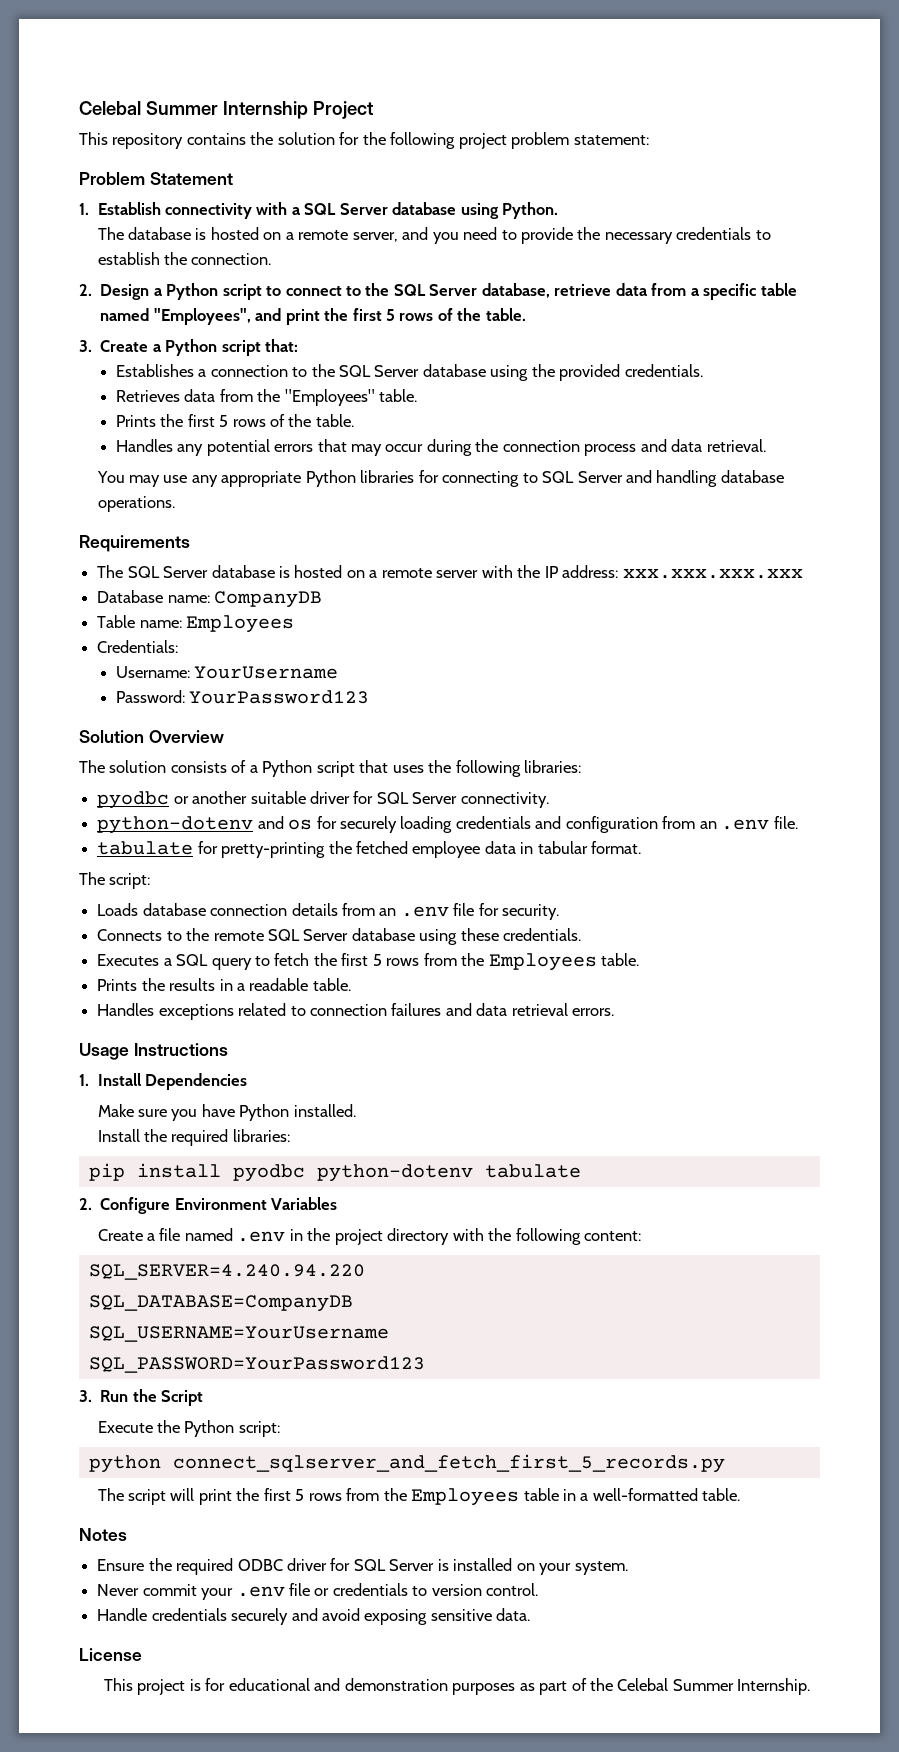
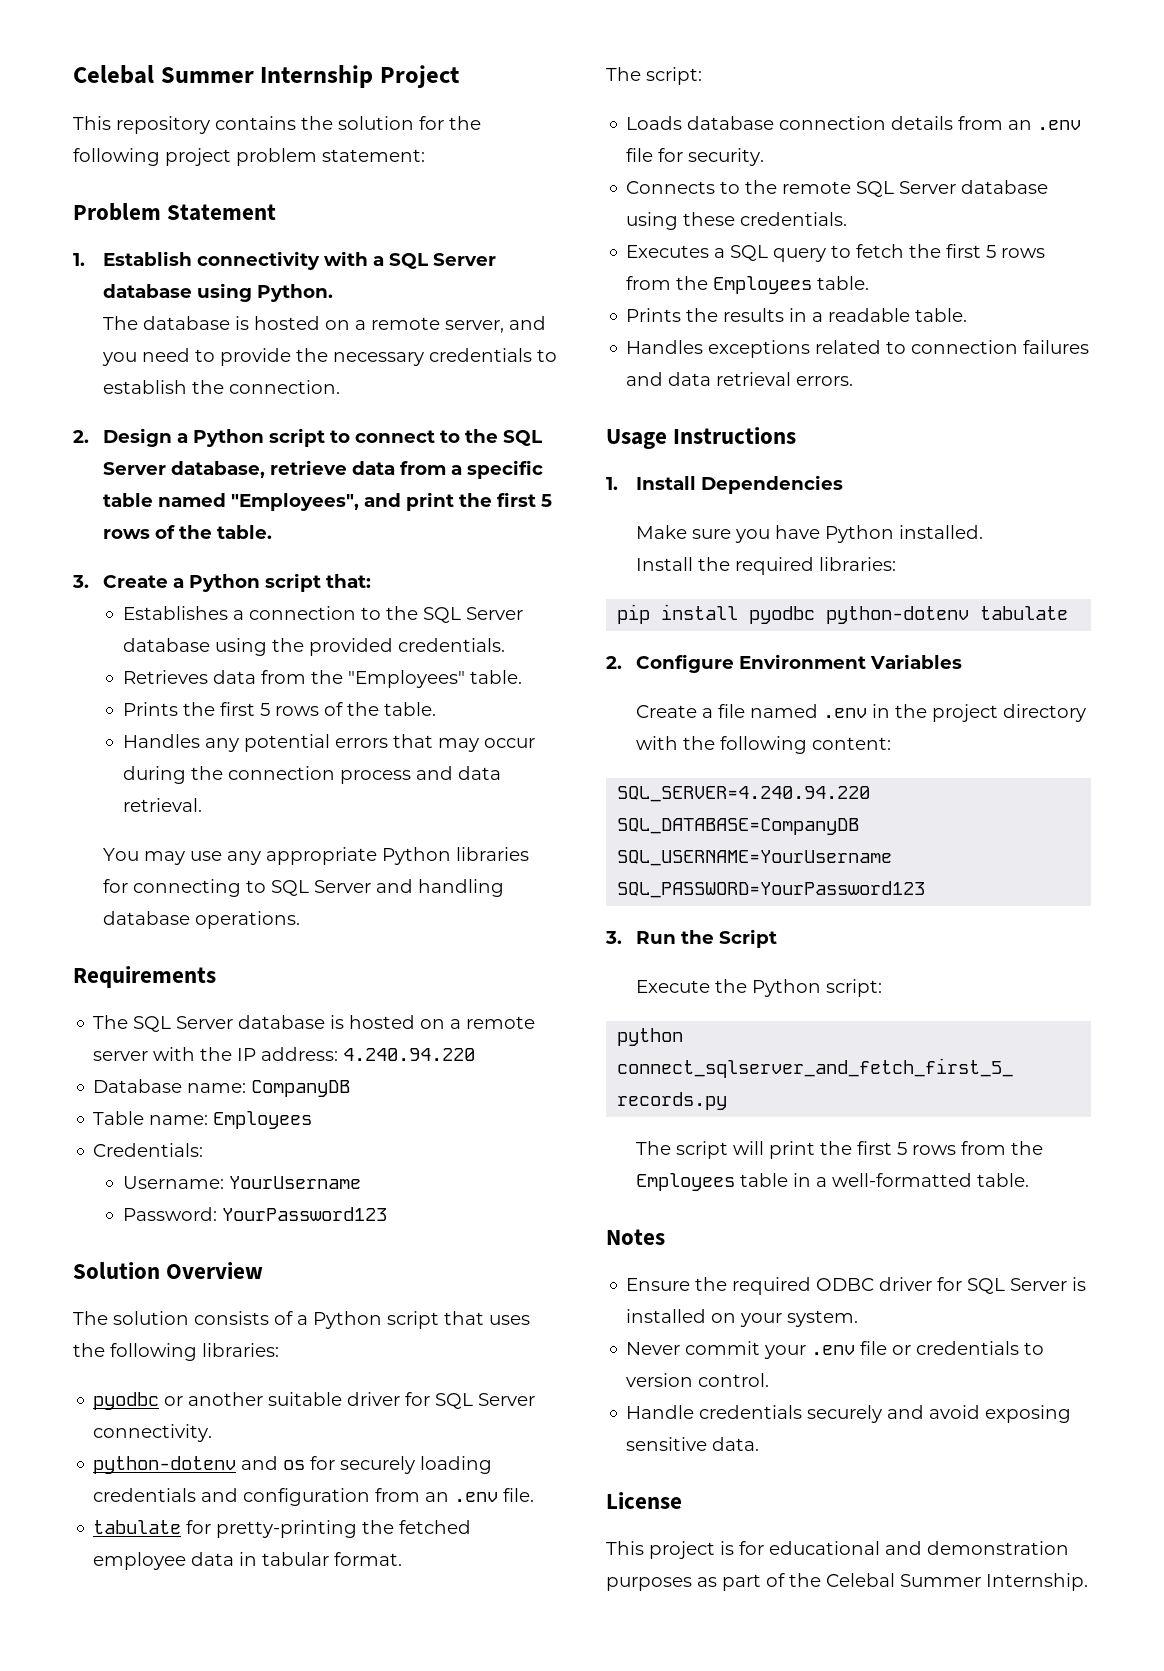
- The SQL Server database is hosted on a remote server with the IP address: xxx.xxx.xxx.xxx
+ The SQL Server database is hosted on a remote server with the IP address: 4.240.94.220

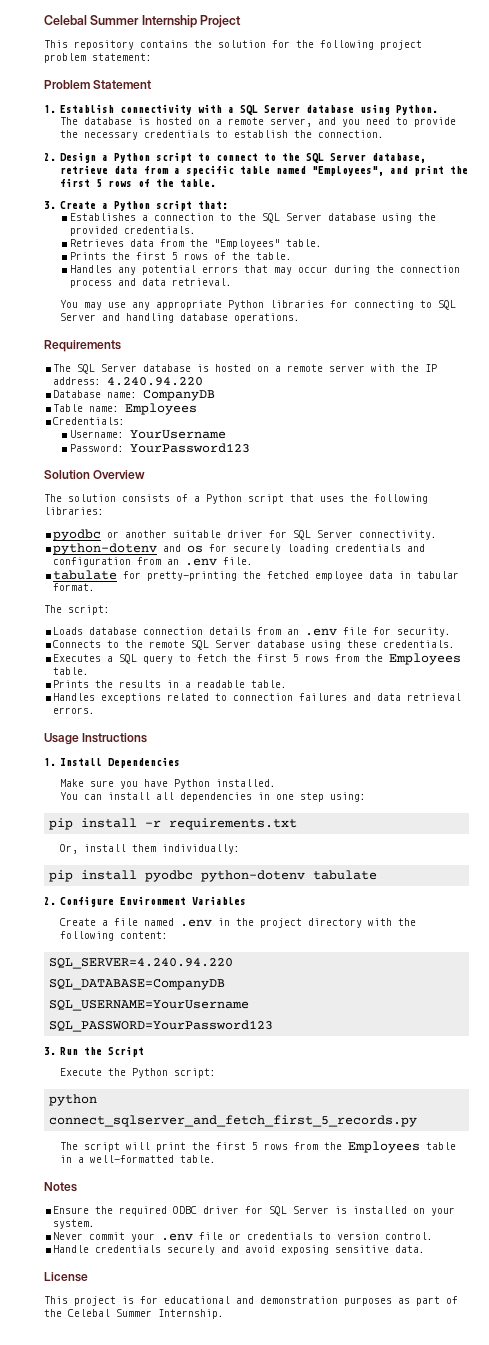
- Install the required libraries:
+ You can install all dependencies in one step using:
+ pip install -r requirements.txt
+ Or, install them individually:

